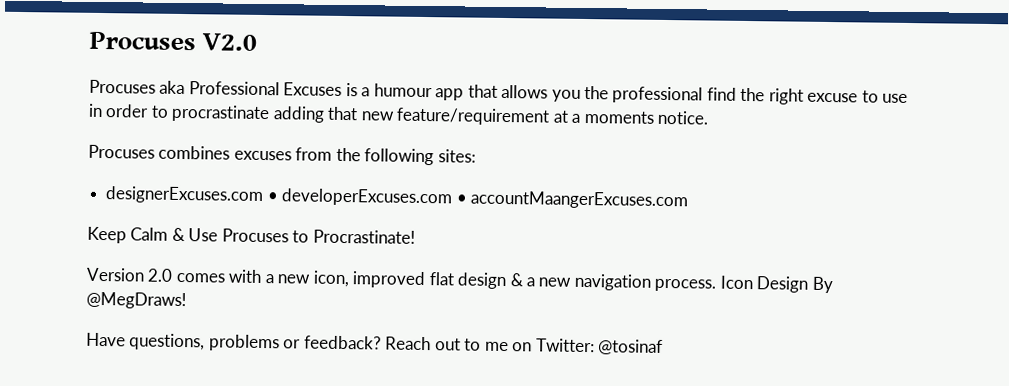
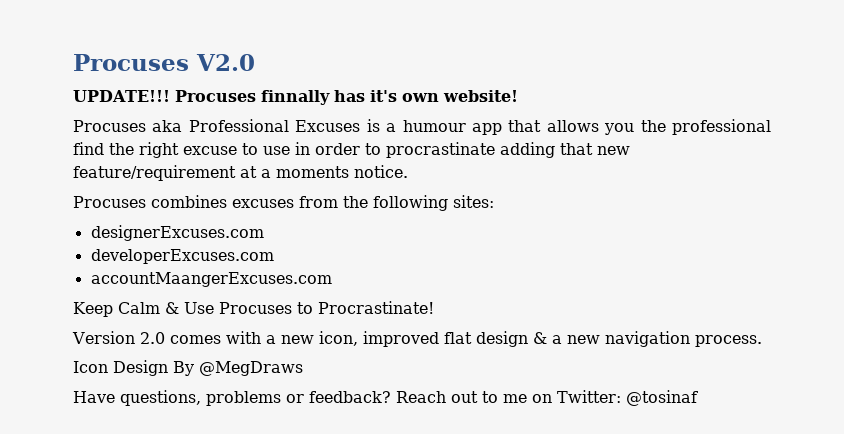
+ UPDATE!!! Procuses finnally has it's own website!
- designerExcuses.com • developerExcuses.com • accountMaangerExcuses.com
+ designerExcuses.com
+ developerExcuses.com
+ accountMaangerExcuses.com
- Version 2.0 comes with a new icon, improved flat design & a new navigation process. Icon Design By @MegDraws!
+ Version 2.0 comes with a new icon, improved flat design & a new navigation process.
+ Icon Design By @MegDraws

